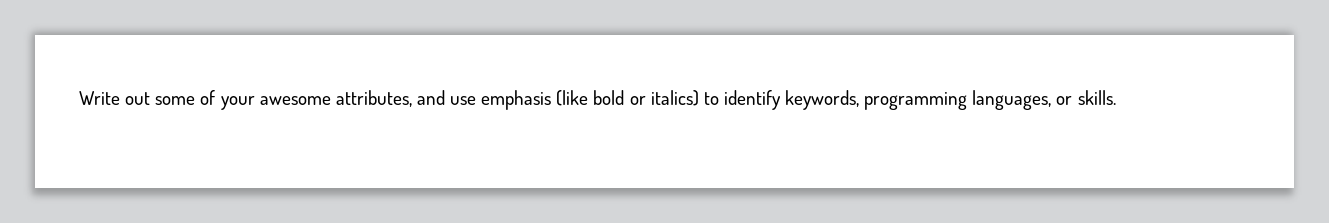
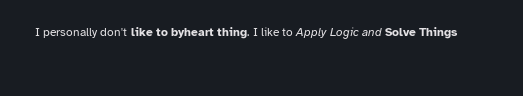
- Write out some of your awesome attributes, and use emphasis (like bold or italics) to identify keywords, programming languages, or skills.
+ I personally don't like to byheart thing. I like to Apply Logic and Solve Things

